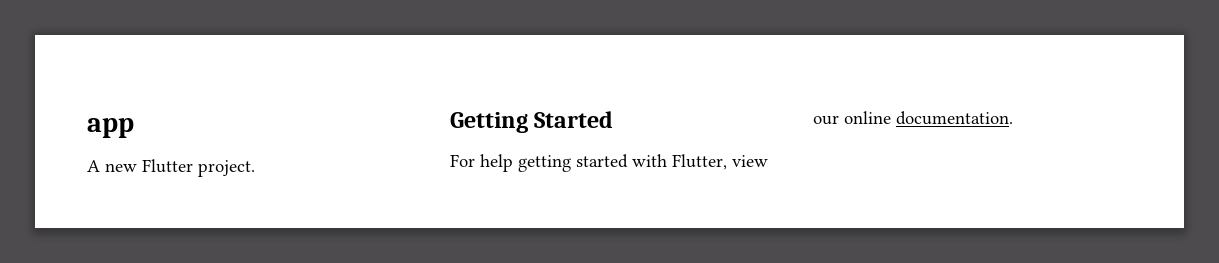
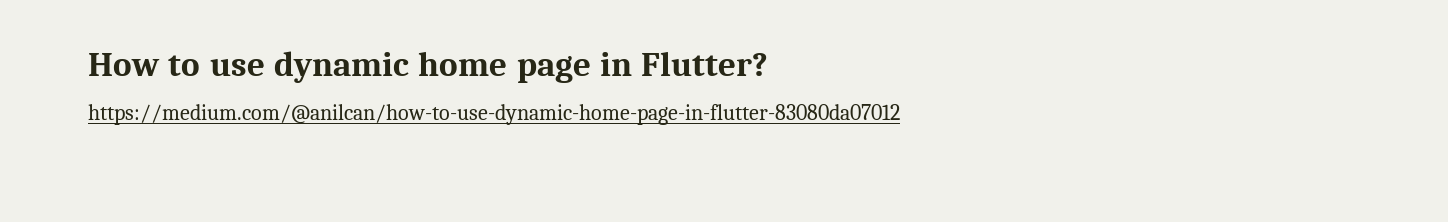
- app
- A new Flutter project.
- Getting Started
- For help getting started with Flutter, view our online documentation.
+ How to use dynamic home page in Flutter?
+ https://medium.com/@anilcan/how-to-use-dynamic-home-page-in-flutter-83080da07012

